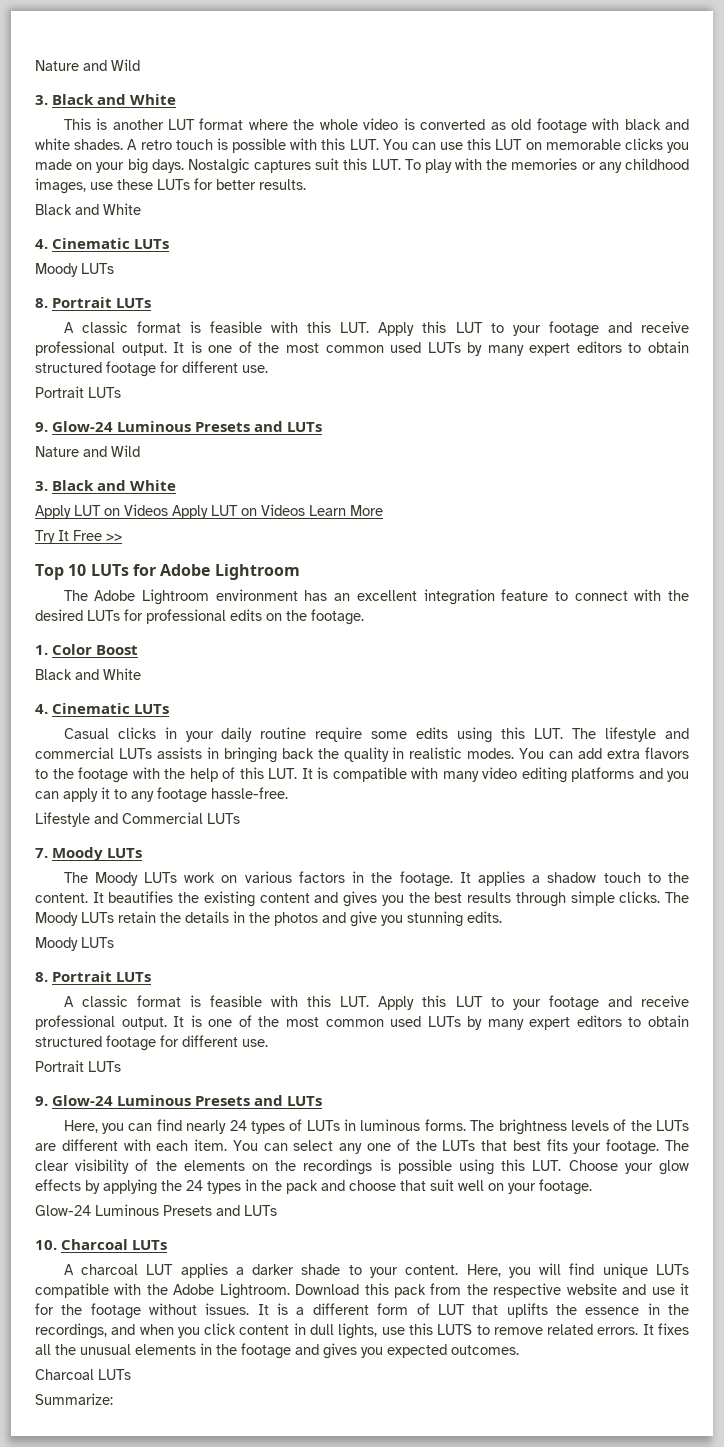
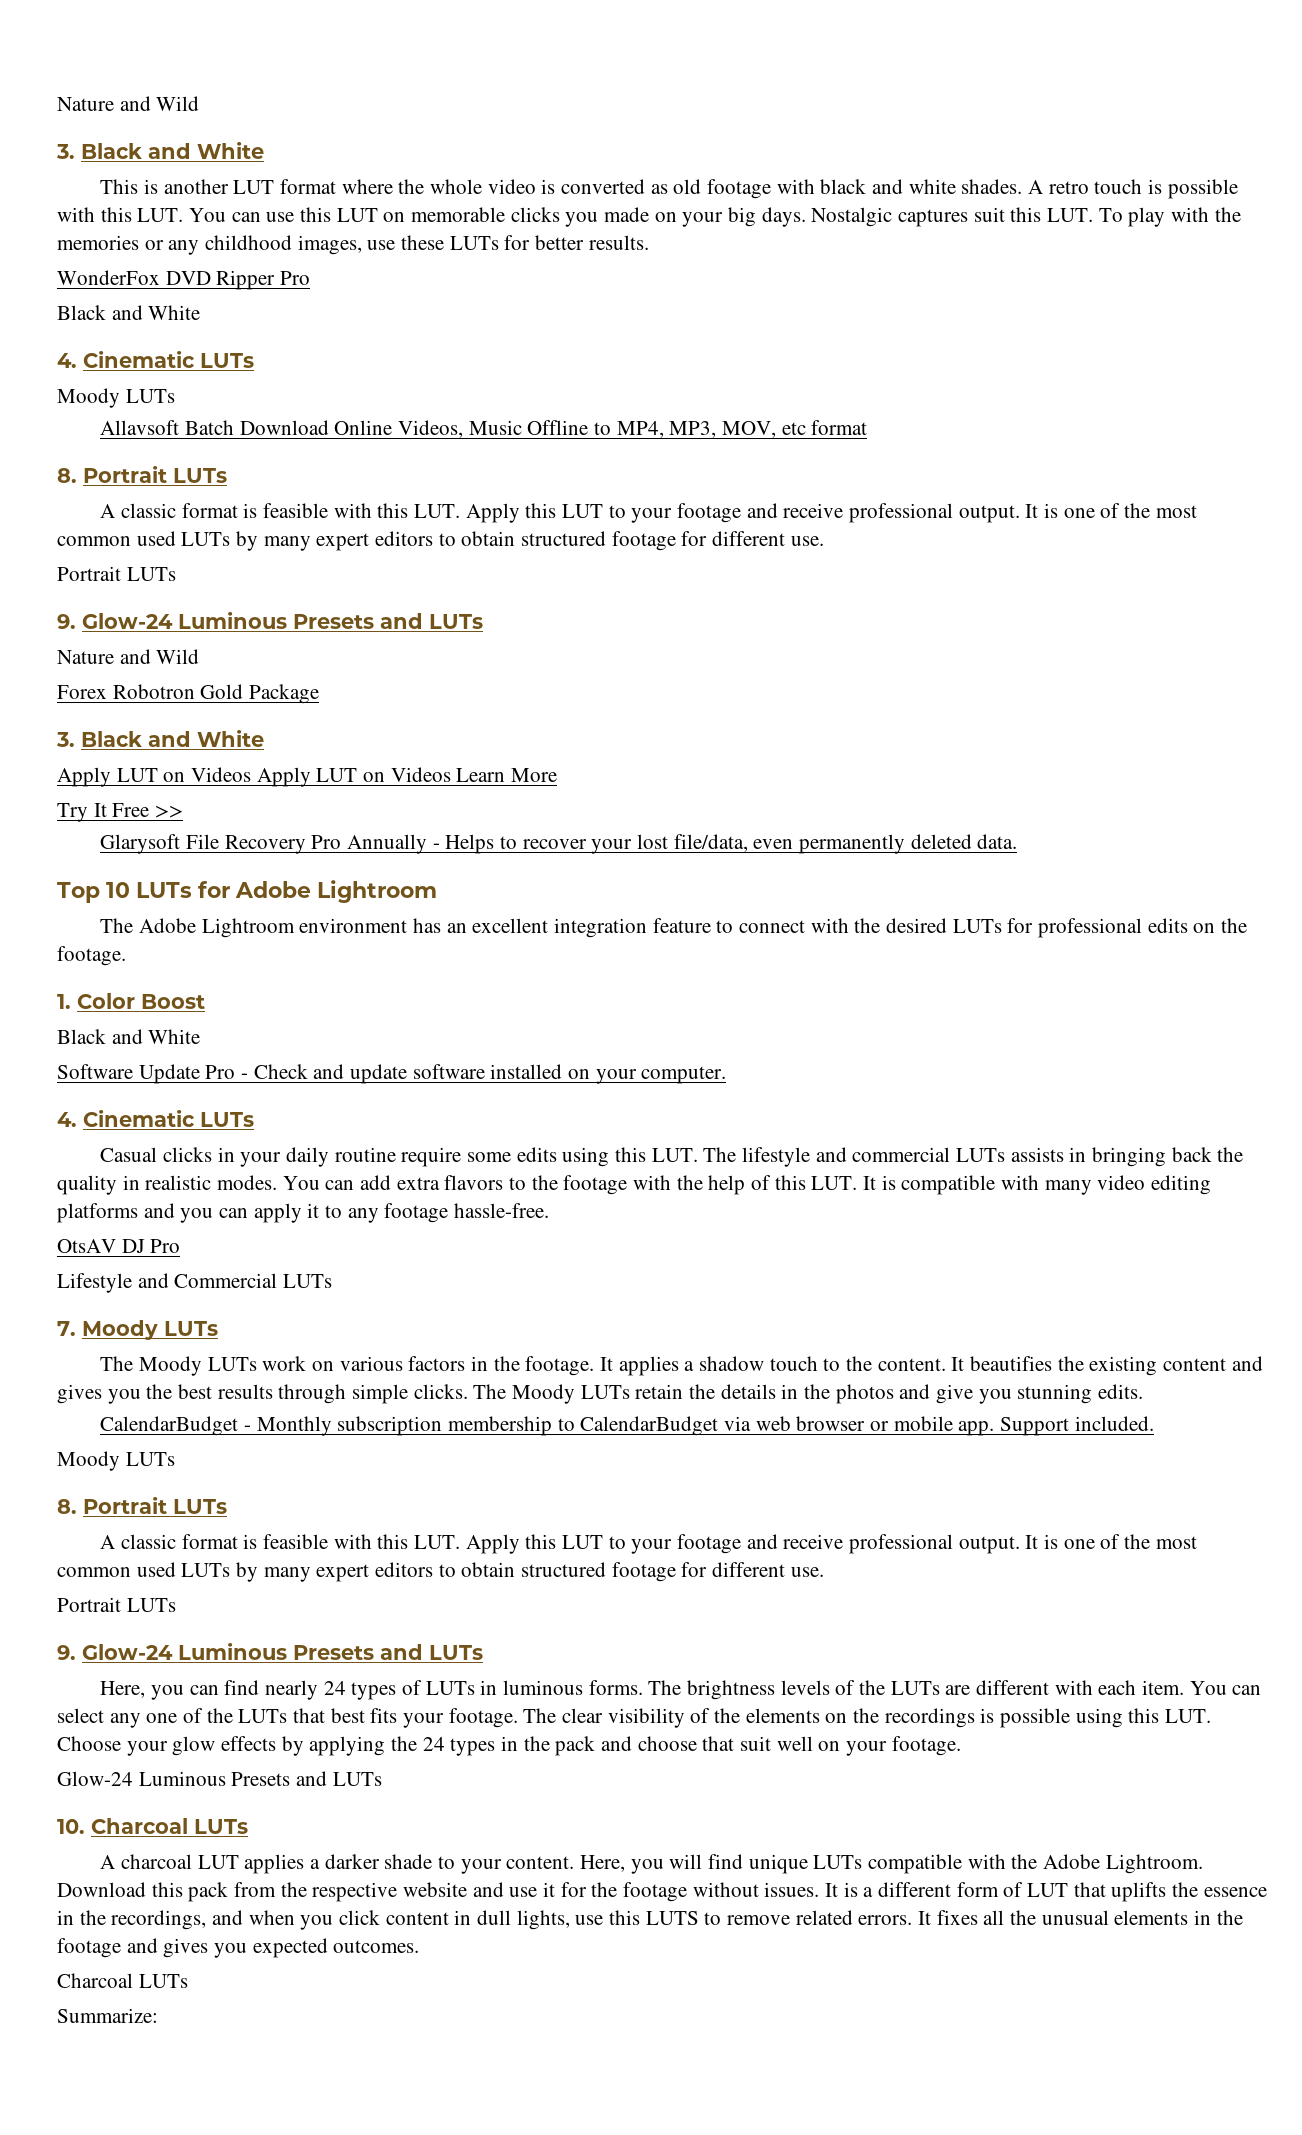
+ WonderFox DVD Ripper Pro
+ Allavsoft Batch Download Online Videos, Music Offline to MP4, MP3, MOV, etc format
+ Forex Robotron Gold Package
+ Glarysoft File Recovery Pro Annually - Helps to recover your lost file/data, even permanently deleted data.
+ Software Update Pro - Check and update software installed on your computer.
+ OtsAV DJ Pro
+ CalendarBudget - Monthly subscription membership to CalendarBudget via web browser or mobile app. Support included.

